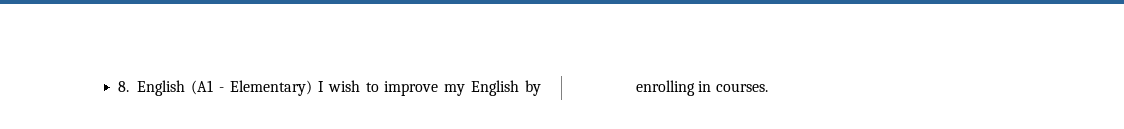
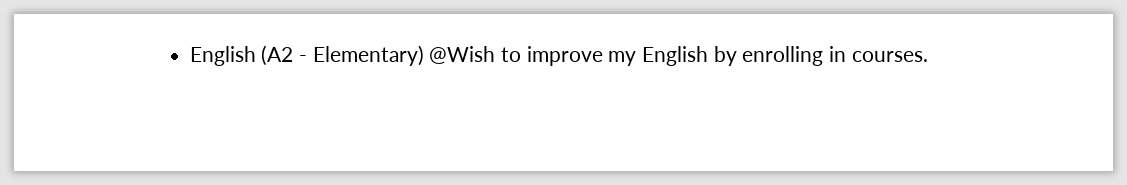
- 8. English (A1 - Elementary) I wish to improve my English by enrolling in courses.
+ English (A2 - Elementary) @Wish to improve my English by enrolling in courses.

